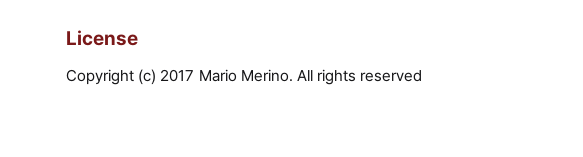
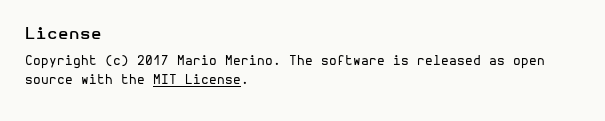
- All rights reserved
+ The software is released as open source with the MIT License.

